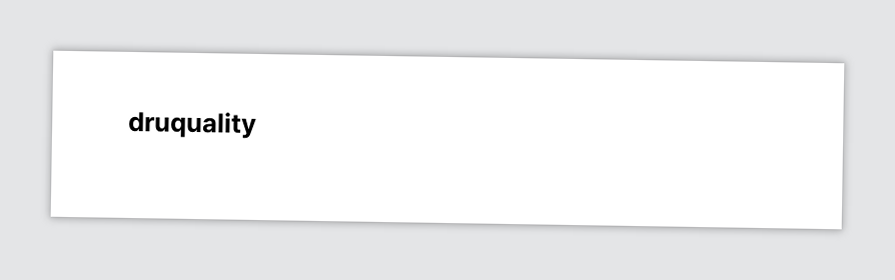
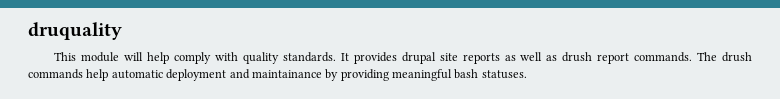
+ This module will help comply with quality standards. It provides drupal site reports as well as drush report commands. The drush commands help automatic deployment and maintainance by providing meaningful bash statuses.

